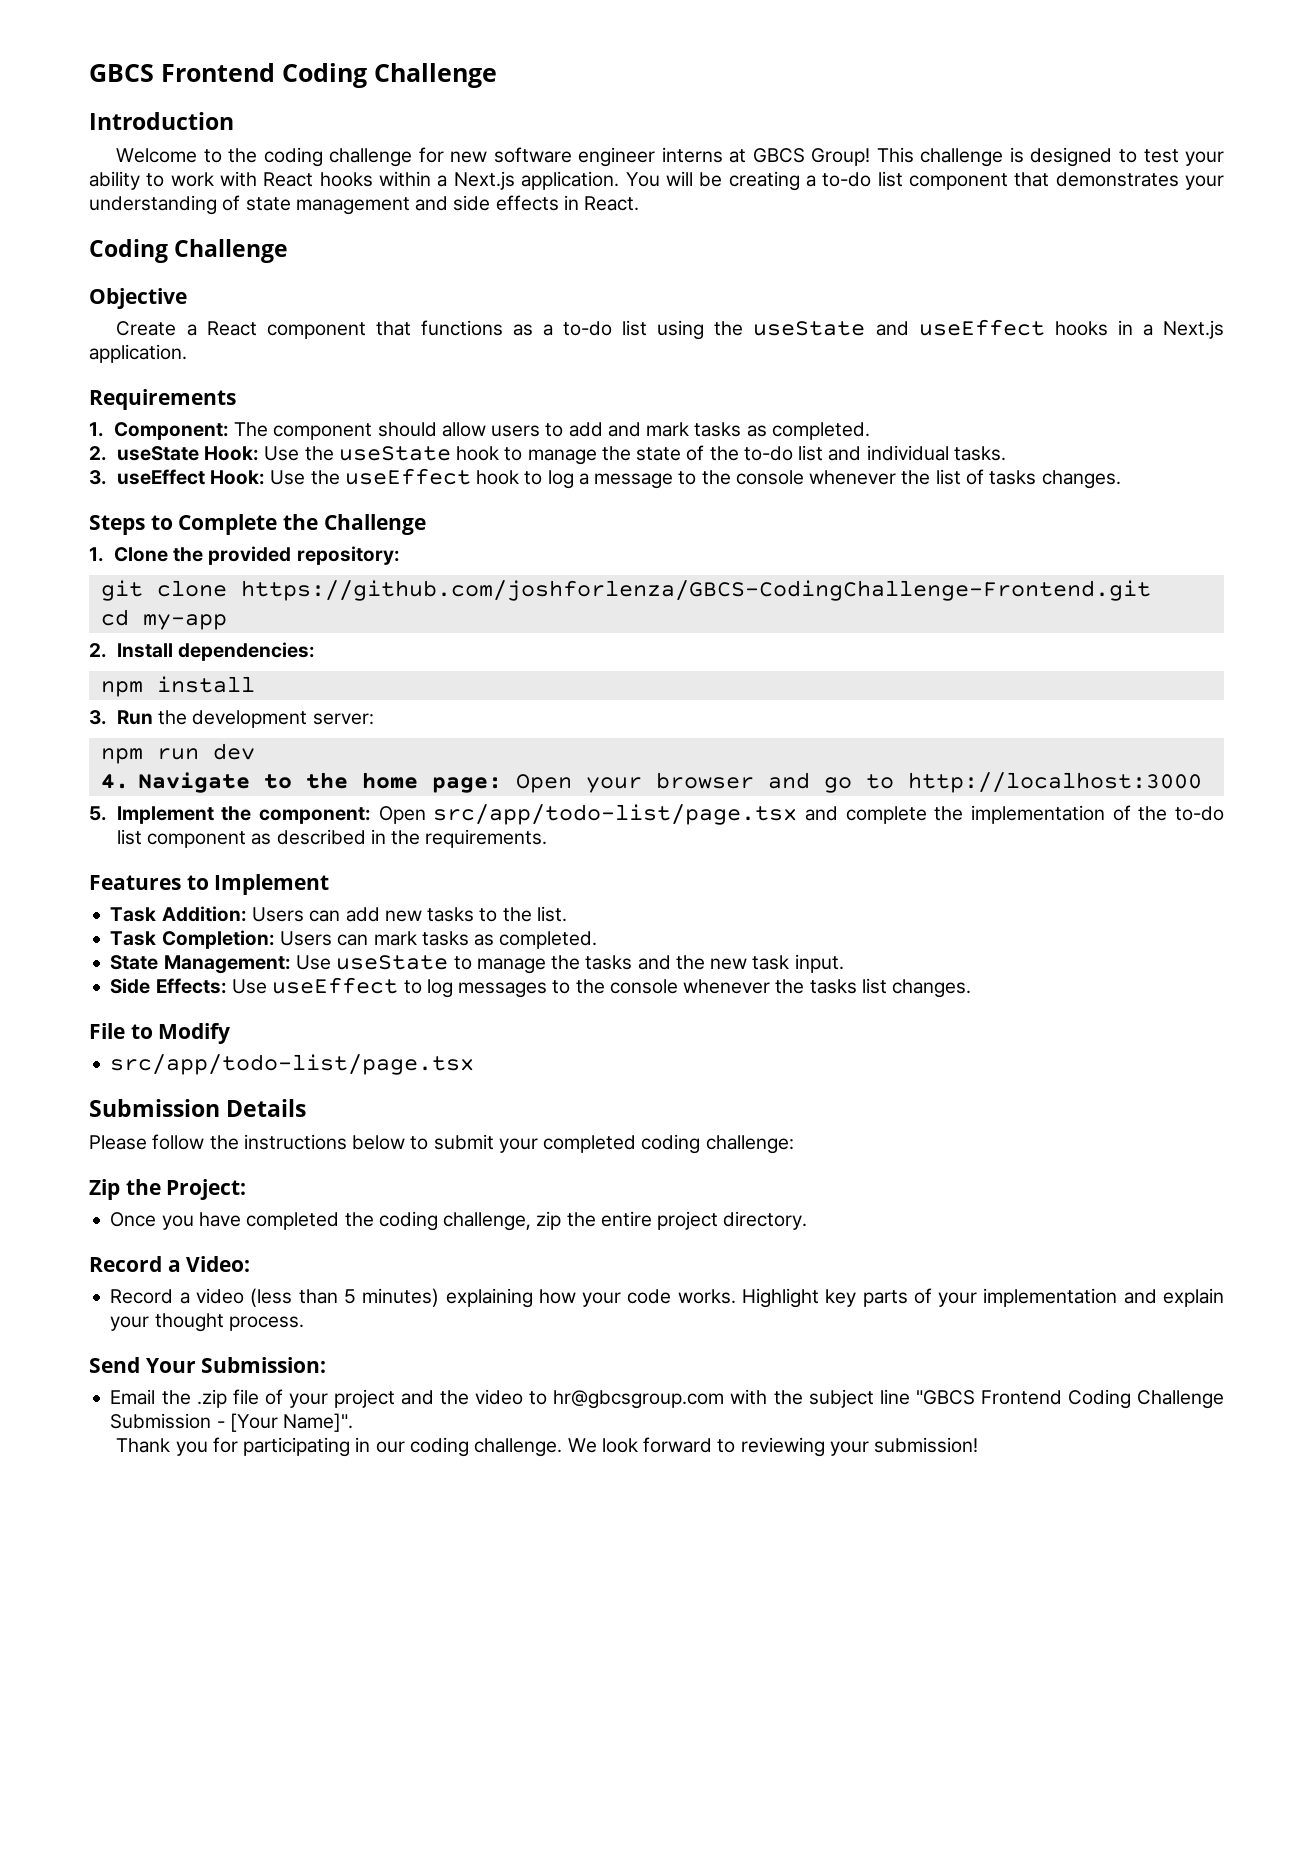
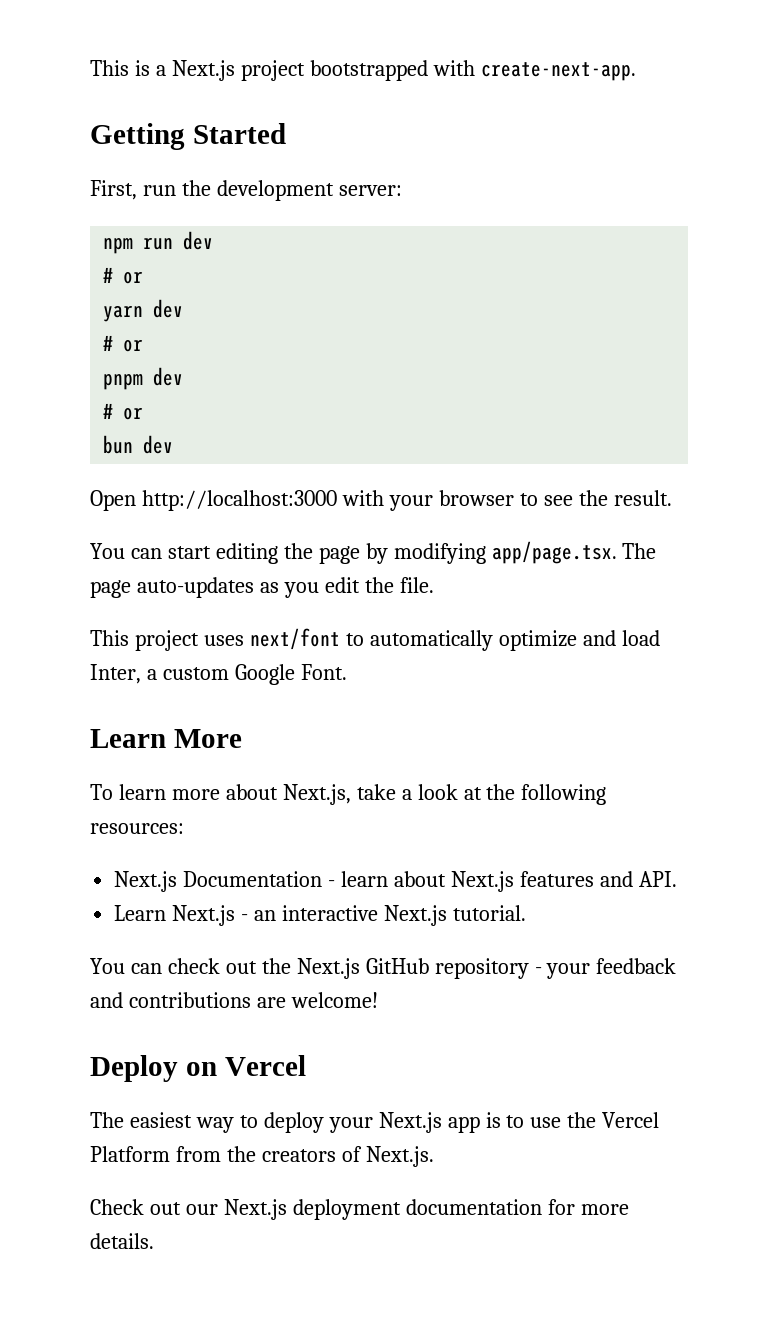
- GBCS Frontend Coding Challenge
- Introduction
- Welcome to the coding challenge for new software engineer interns at GBCS Group! This challenge is designed to test your ability to work with React hooks within a Next.js application. You will be creating a to-do list component that demonstrates your understanding of state management and side effects in React.
- Coding Challenge
- Objective
- Create a React component that functions as a to-do list using the useState and useEffect hooks in a Next.js application.
- Requirements
- 1. Component: The component should allow users to add and mark tasks as completed.
- 2. useState Hook: Use the useState hook to manage the state of the to-do list and individual tasks.
- 3. useEffect Hook: Use the useEffect hook to log a message to the console whenever the list of tasks changes.
- Steps to Complete the Challenge
- 1. Clone the provided repository:
- git clone https://github.com/joshforlenza/GBCS-CodingChallenge-Frontend.git
- cd my-app
- 2. Install dependencies:
- npm install
- 3. Run the development server:
+ This is a Next.js project bootstrapped with create-next-app.
+ Getting Started
+ First, run the development server:
  npm run dev
- 4. Navigate to the home page: Open your browser and go to http://localhost:3000
- 5. Implement the component: Open src/app/todo-list/page.tsx and complete the implementation of the to-do list component as described in the requirements.
- Features to Implement
- Task Addition: Users can add new tasks to the list.
- Task Completion: Users can mark tasks as completed.
- State Management: Use useState to manage the tasks and the new task input.
- Side Effects: Use useEffect to log messages to the console whenever the tasks list changes.
- File to Modify
- src/app/todo-list/page.tsx
- Submission Details
- Please follow the instructions below to submit your completed coding challenge:
- Zip the Project:
- Once you have completed the coding challenge, zip the entire project directory.
- Record a Video:
- Record a video (less than 5 minutes) explaining how your code works. Highlight key parts of your implementation and explain your thought process.
- Send Your Submission:
- Email the .zip file of your project and the video to hr@gbcsgroup.com with the subject line "GBCS Frontend Coding Challenge Submission - [Your Name]".
- Thank you for participating in our coding challenge. We look forward to reviewing your submission!
+ # or
+ yarn dev
+ # or
+ pnpm dev
+ # or
+ bun dev
+ Open http://localhost:3000 with your browser to see the result.
+ You can start editing the page by modifying app/page.tsx. The page auto-updates as you edit the file.
+ This project uses next/font to automatically optimize and load Inter, a custom Google Font.
+ Learn More
+ To learn more about Next.js, take a look at the following resources:
+ Next.js Documentation - learn about Next.js features and API.
+ Learn Next.js - an interactive Next.js tutorial.
+ You can check out the Next.js GitHub repository - your feedback and contributions are welcome!
+ Deploy on Vercel
+ The easiest way to deploy your Next.js app is to use the Vercel Platform from the creators of Next.js.
+ Check out our Next.js deployment documentation for more details.

